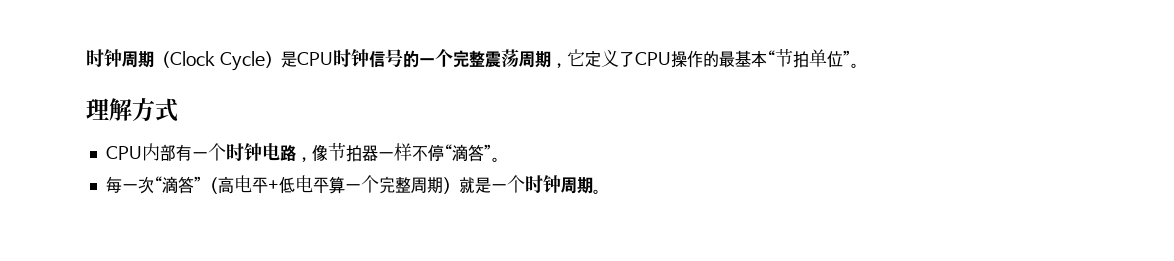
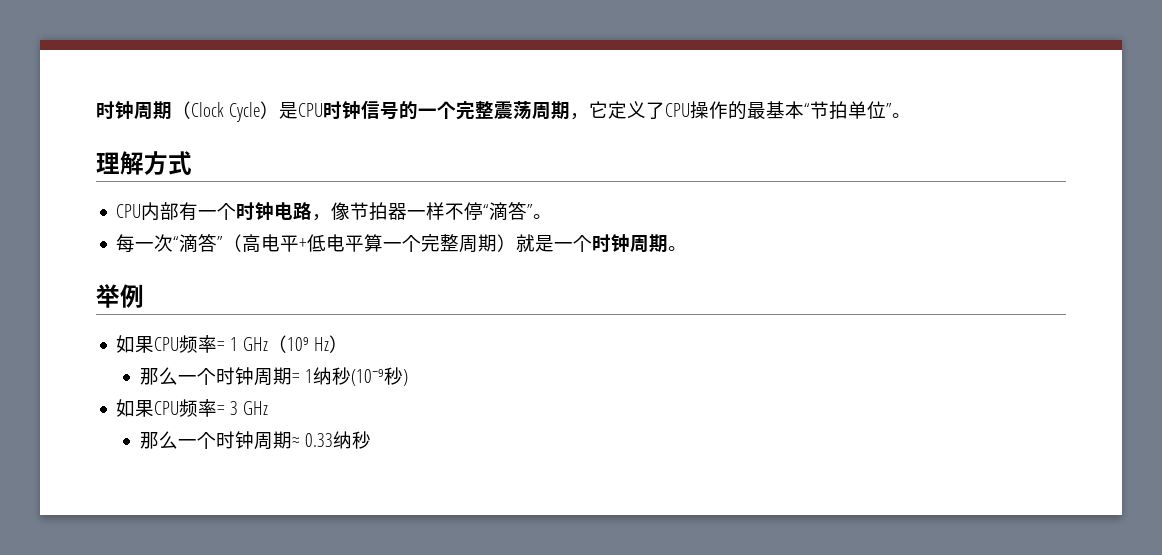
+ 举例
+ 如果CPU频率= 1 GHz（10⁹ Hz）
+ 那么一个时钟周期= 1纳秒(10⁻⁹秒)
+ 如果CPU频率= 3 GHz
+ 那么一个时钟周期≈ 0.33纳秒

